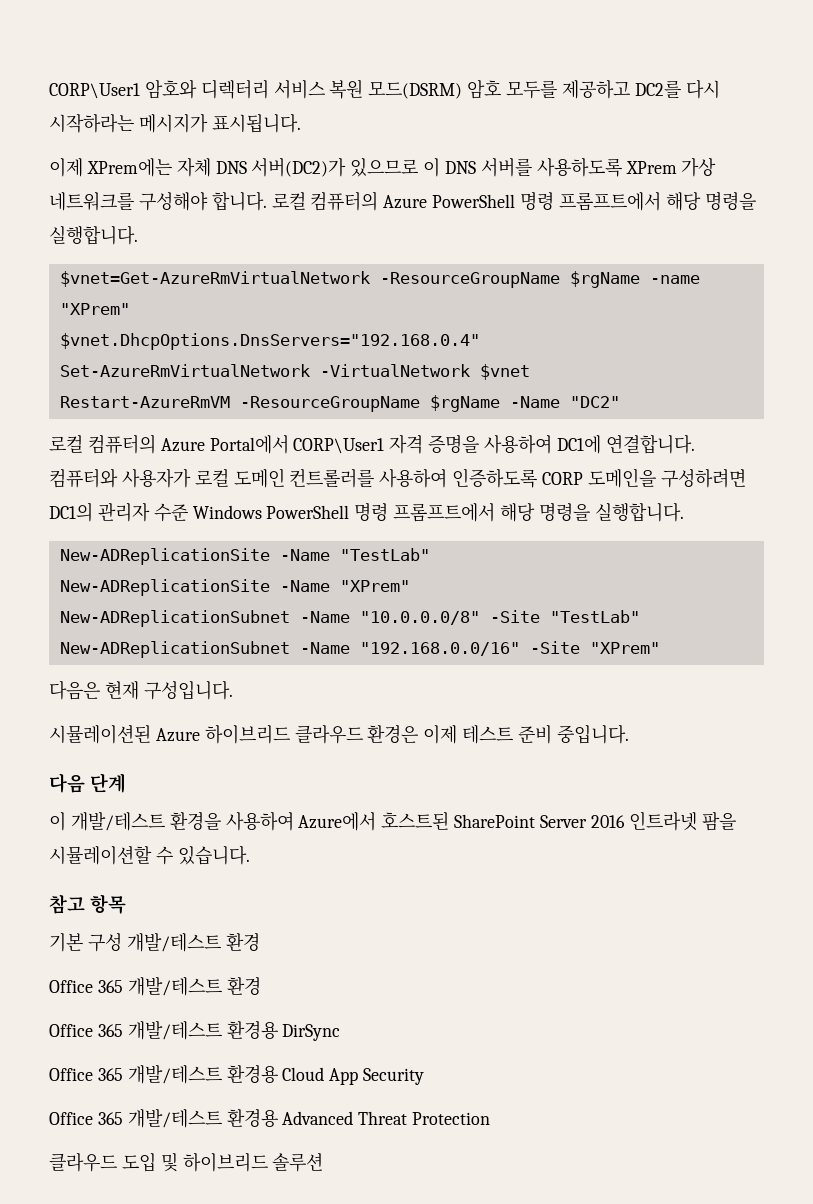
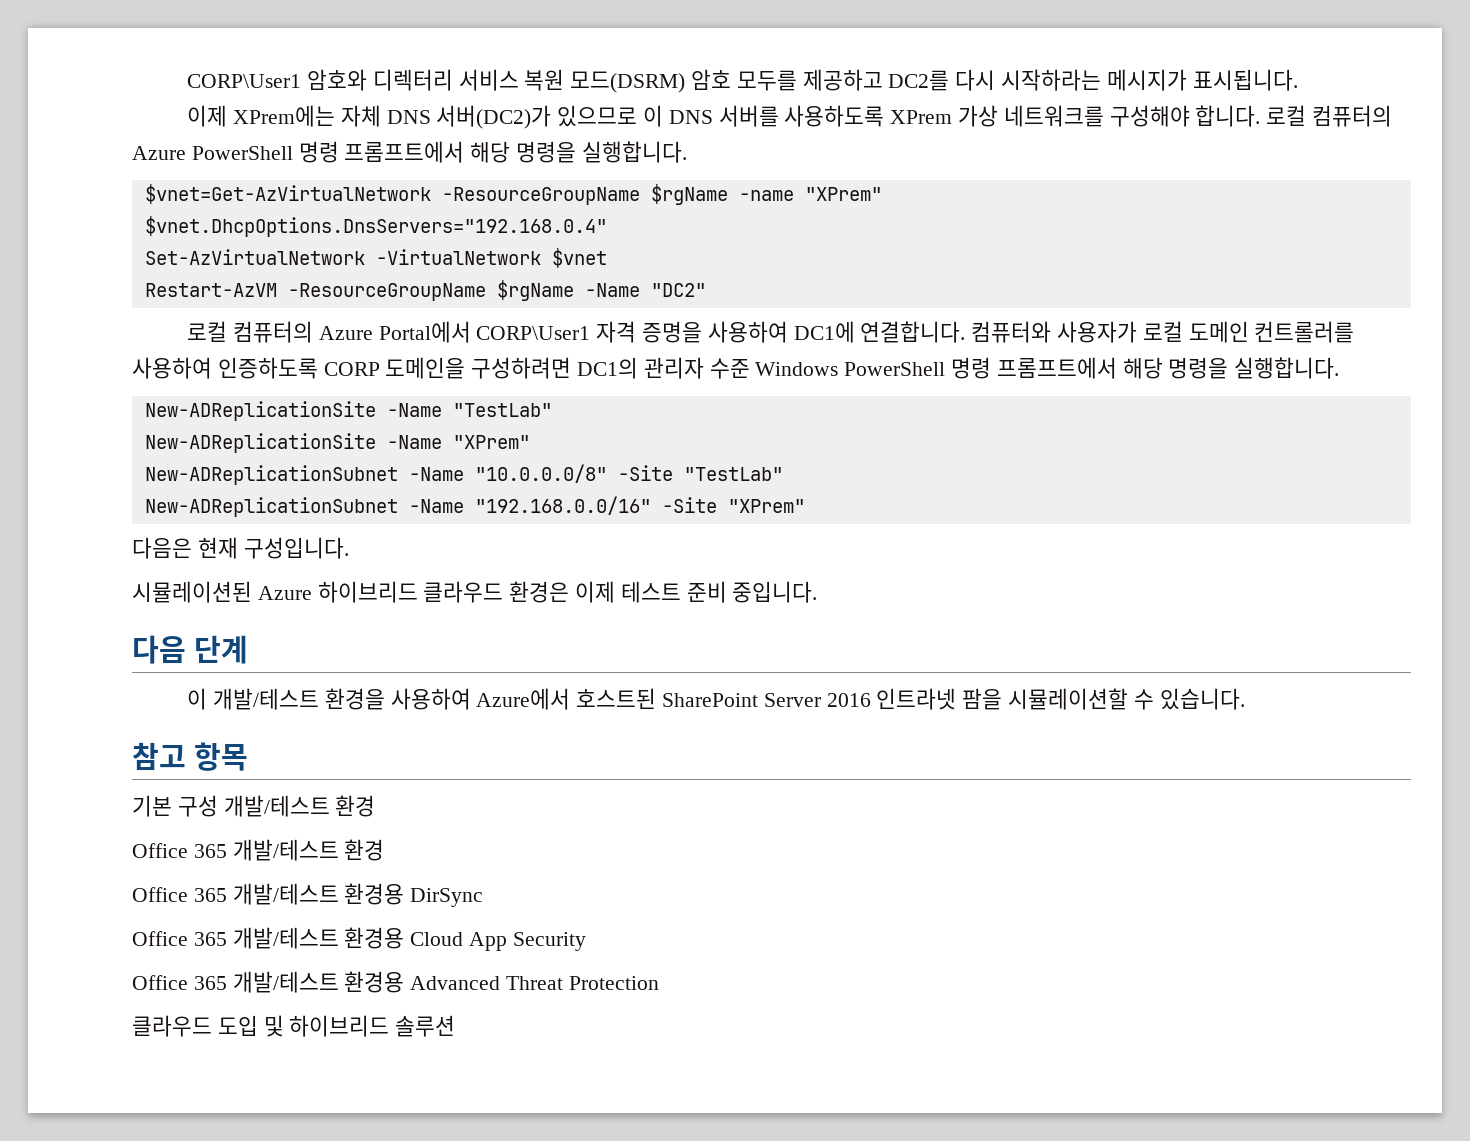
- $vnet=Get-AzureRmVirtualNetwork -ResourceGroupName $rgName -name "XPrem"
+ $vnet=Get-AzVirtualNetwork -ResourceGroupName $rgName -name "XPrem"
- Set-AzureRmVirtualNetwork -VirtualNetwork $vnet
+ Set-AzVirtualNetwork -VirtualNetwork $vnet
- Restart-AzureRmVM -ResourceGroupName $rgName -Name "DC2"
+ Restart-AzVM -ResourceGroupName $rgName -Name "DC2"

